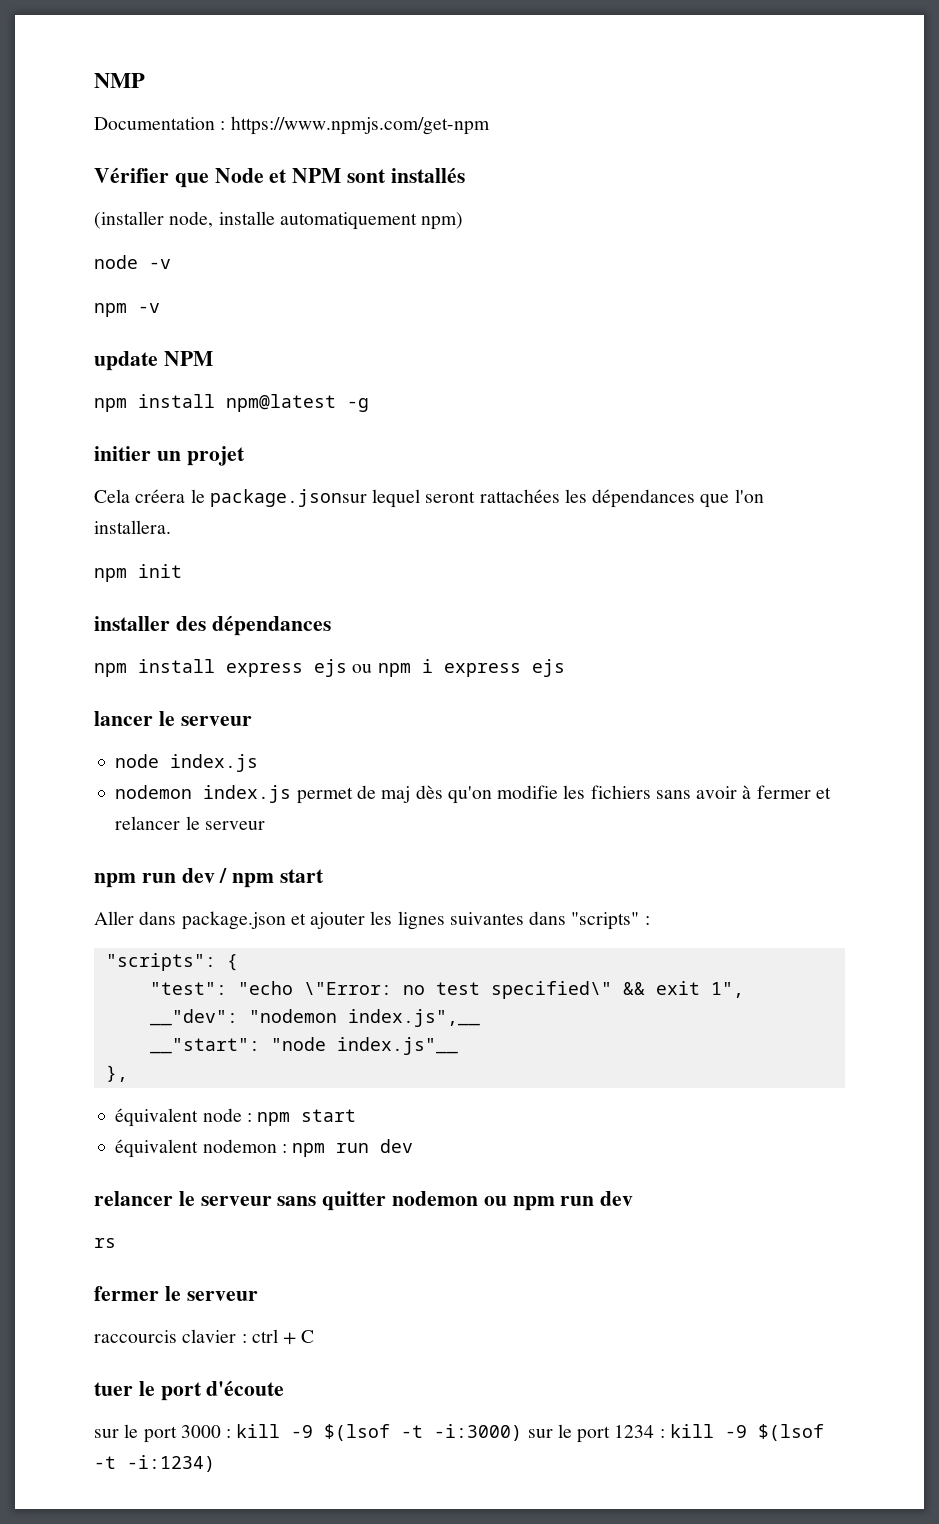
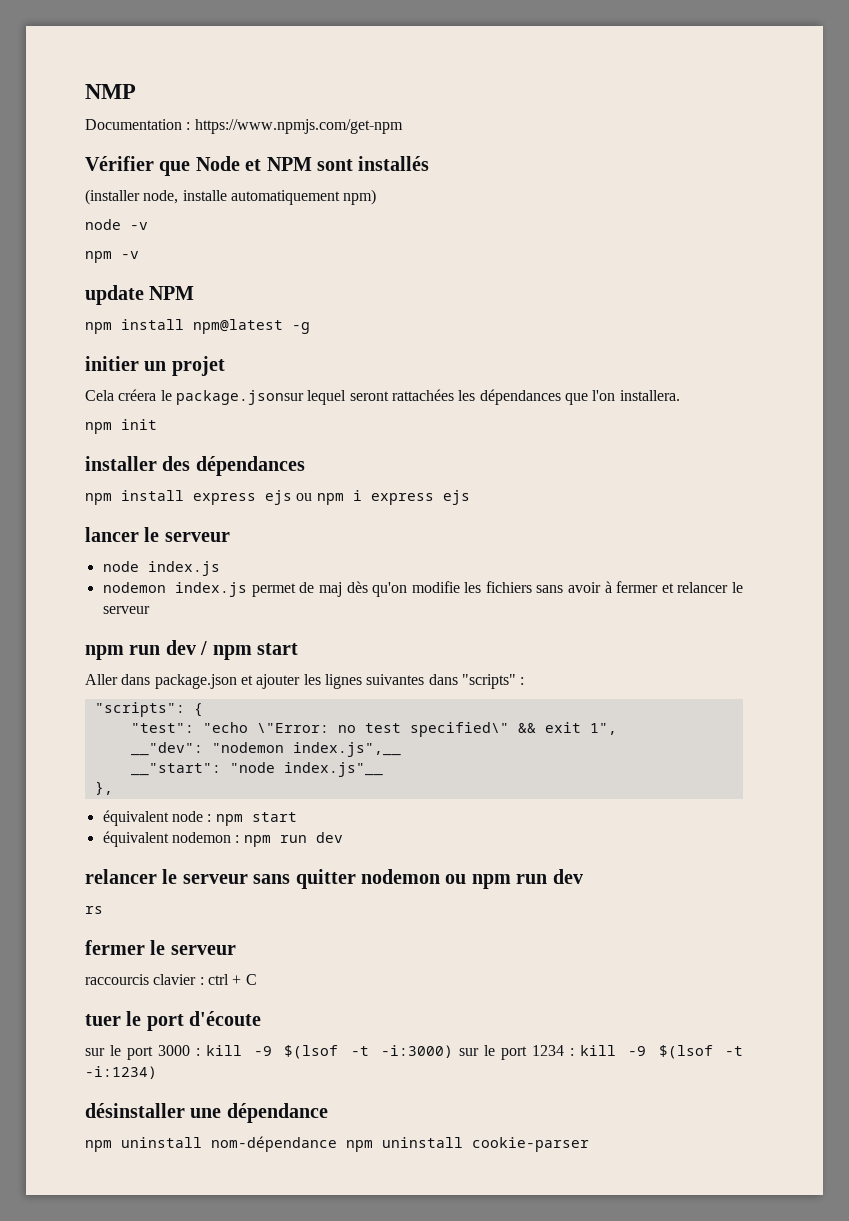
+ désinstaller une dépendance
+ npm uninstall nom-dépendance npm uninstall cookie-parser

